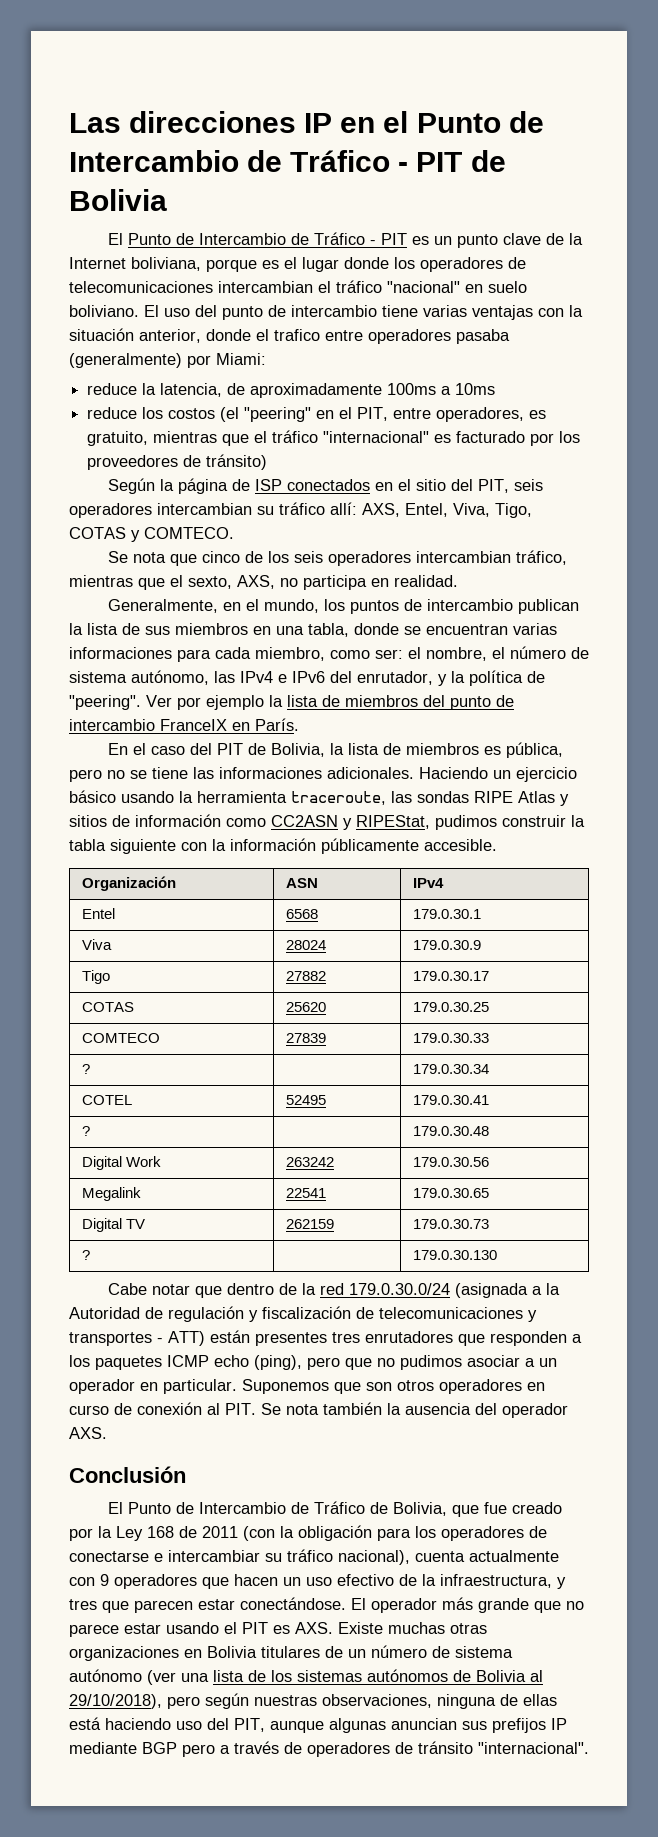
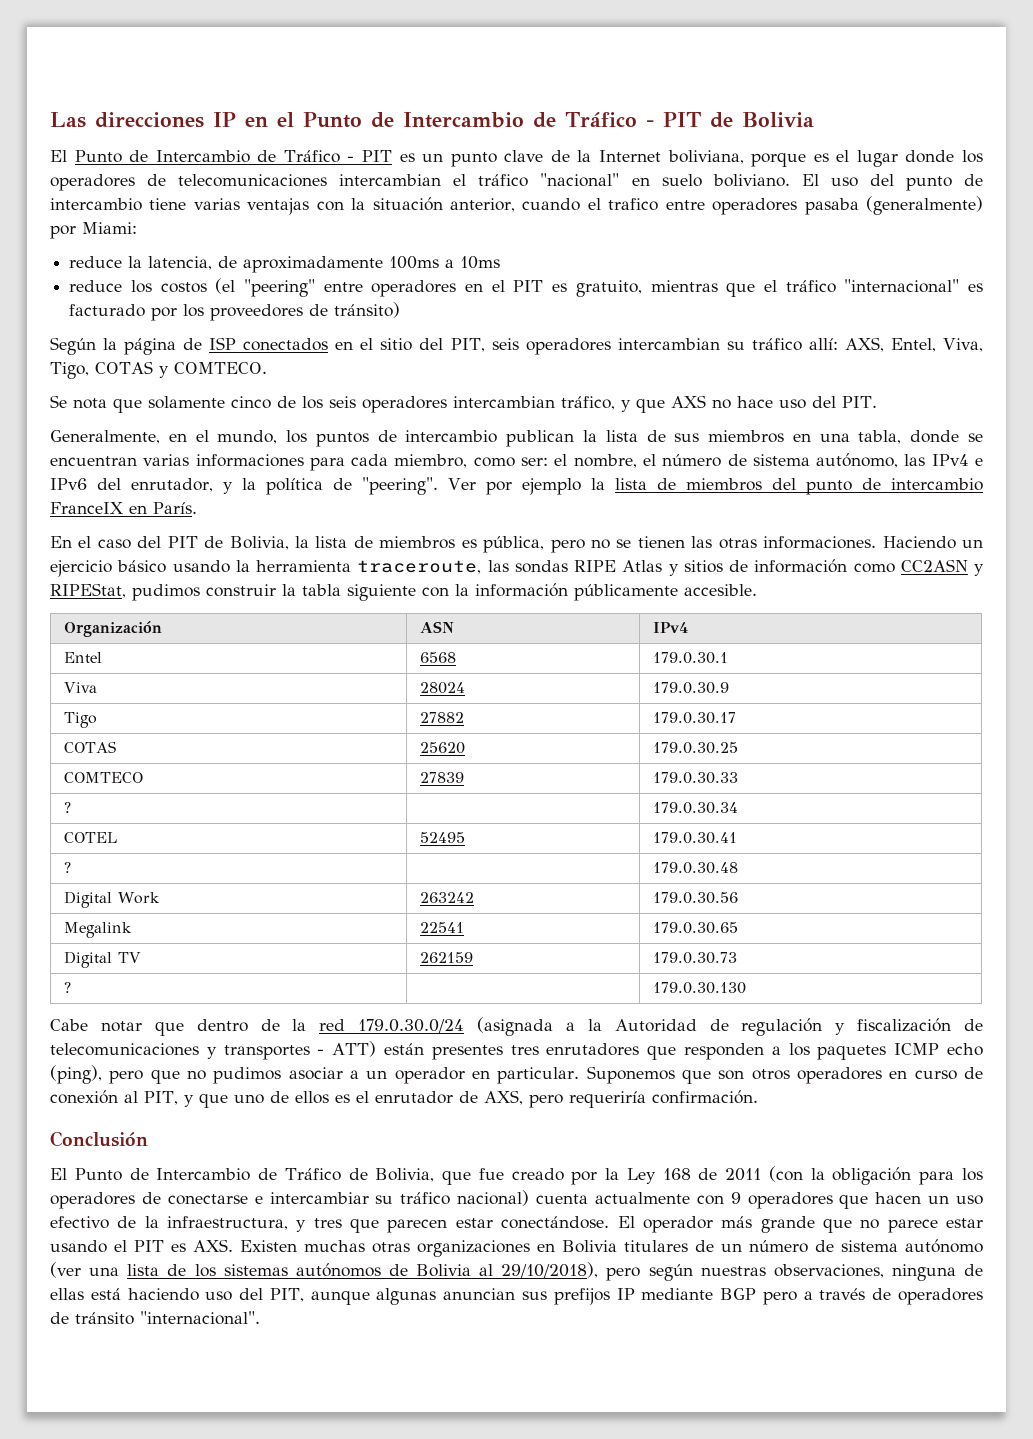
- El uso del punto de intercambio tiene varias ventajas con la situación anterior, donde el trafico entre operadores pasaba (generalmente) por Miami:
+ El uso del punto de intercambio tiene varias ventajas con la situación anterior, cuando el trafico entre operadores pasaba (generalmente) por Miami:
- reduce los costos (el "peering" en el PIT, entre operadores, es gratuito, mientras que el tráfico "internacional" es facturado por los proveedores de tránsito)
+ reduce los costos (el "peering" entre operadores en el PIT es gratuito, mientras que el tráfico "internacional" es facturado por los proveedores de tránsito)
- Se nota que cinco de los seis operadores intercambian tráfico, mientras que el sexto, AXS, no participa en realidad.
+ Se nota que solamente cinco de los seis operadores intercambian tráfico, y que AXS no hace uso del PIT.
- En el caso del PIT de Bolivia, la lista de miembros es pública, pero no se tiene las informaciones adicionales.
+ En el caso del PIT de Bolivia, la lista de miembros es pública, pero no se tienen las otras informaciones.
- Suponemos que son otros operadores en curso de conexión al PIT. Se nota también la ausencia del operador AXS.
+ Suponemos que son otros operadores en curso de conexión al PIT, y que uno de ellos es el enrutador de AXS, pero requeriría confirmación.
- El Punto de Intercambio de Tráfico de Bolivia, que fue creado por la Ley 168 de 2011 (con la obligación para los operadores de conectarse e intercambiar su tráfico nacional), cuenta actualmente con 9 operadores que hacen un uso efectivo de la infraestructura, y tres que parecen estar conectándose.
+ El Punto de Intercambio de Tráfico de Bolivia, que fue creado por la Ley 168 de 2011 (con la obligación para los operadores de conectarse e intercambiar su tráfico nacional) cuenta actualmente con 9 operadores que hacen un uso efectivo de la infraestructura, y tres que parecen estar conectándose.
- El operador más grande que no parece estar usando el PIT es AXS. Existe muchas otras organizaciones en Bolivia titulares de un número de sistema autónomo (ver una lista de los sistemas autónomos de Bolivia al 29/10/2018), pero según nuestras observaciones, ninguna de ellas está haciendo uso del PIT, aunque algunas anuncian sus prefijos IP mediante BGP pero a través de operadores de tránsito "internacional".
+ El operador más grande que no parece estar usando el PIT es AXS. Existen muchas otras organizaciones en Bolivia titulares de un número de sistema autónomo (ver una lista de los sistemas autónomos de Bolivia al 29/10/2018), pero según nuestras observaciones, ninguna de ellas está haciendo uso del PIT, aunque algunas anuncian sus prefijos IP mediante BGP pero a través de operadores de tránsito "internacional".

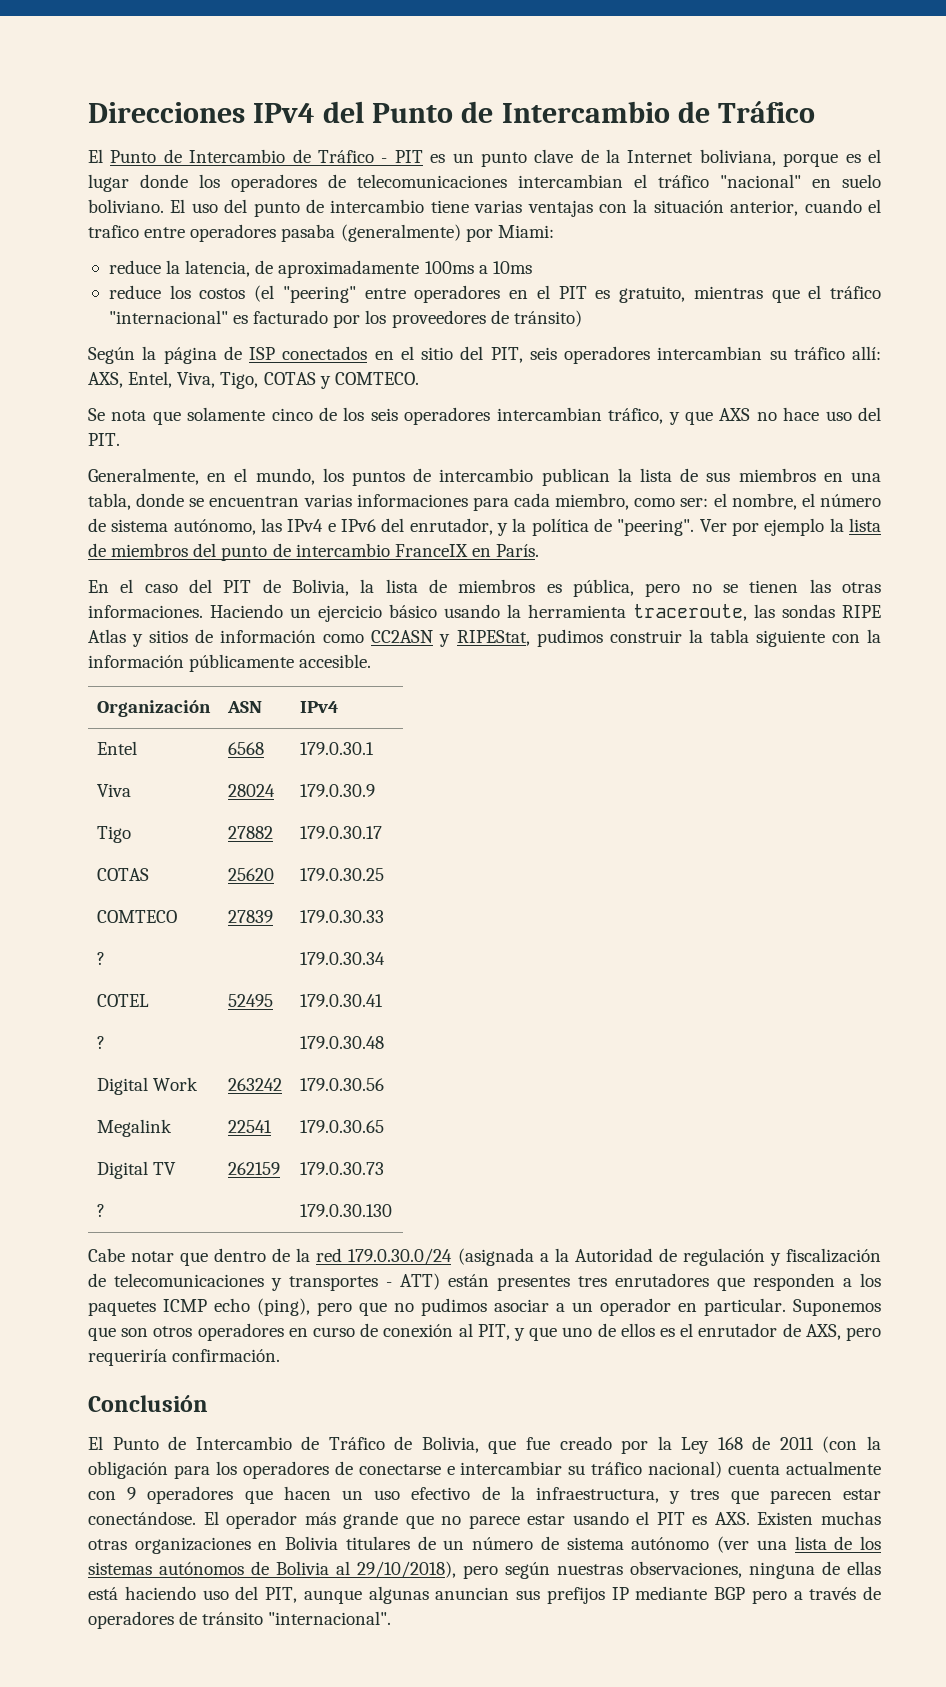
- Las direcciones IP en el Punto de Intercambio de Tráfico - PIT de Bolivia
+ Direcciones IPv4 del Punto de Intercambio de Tráfico

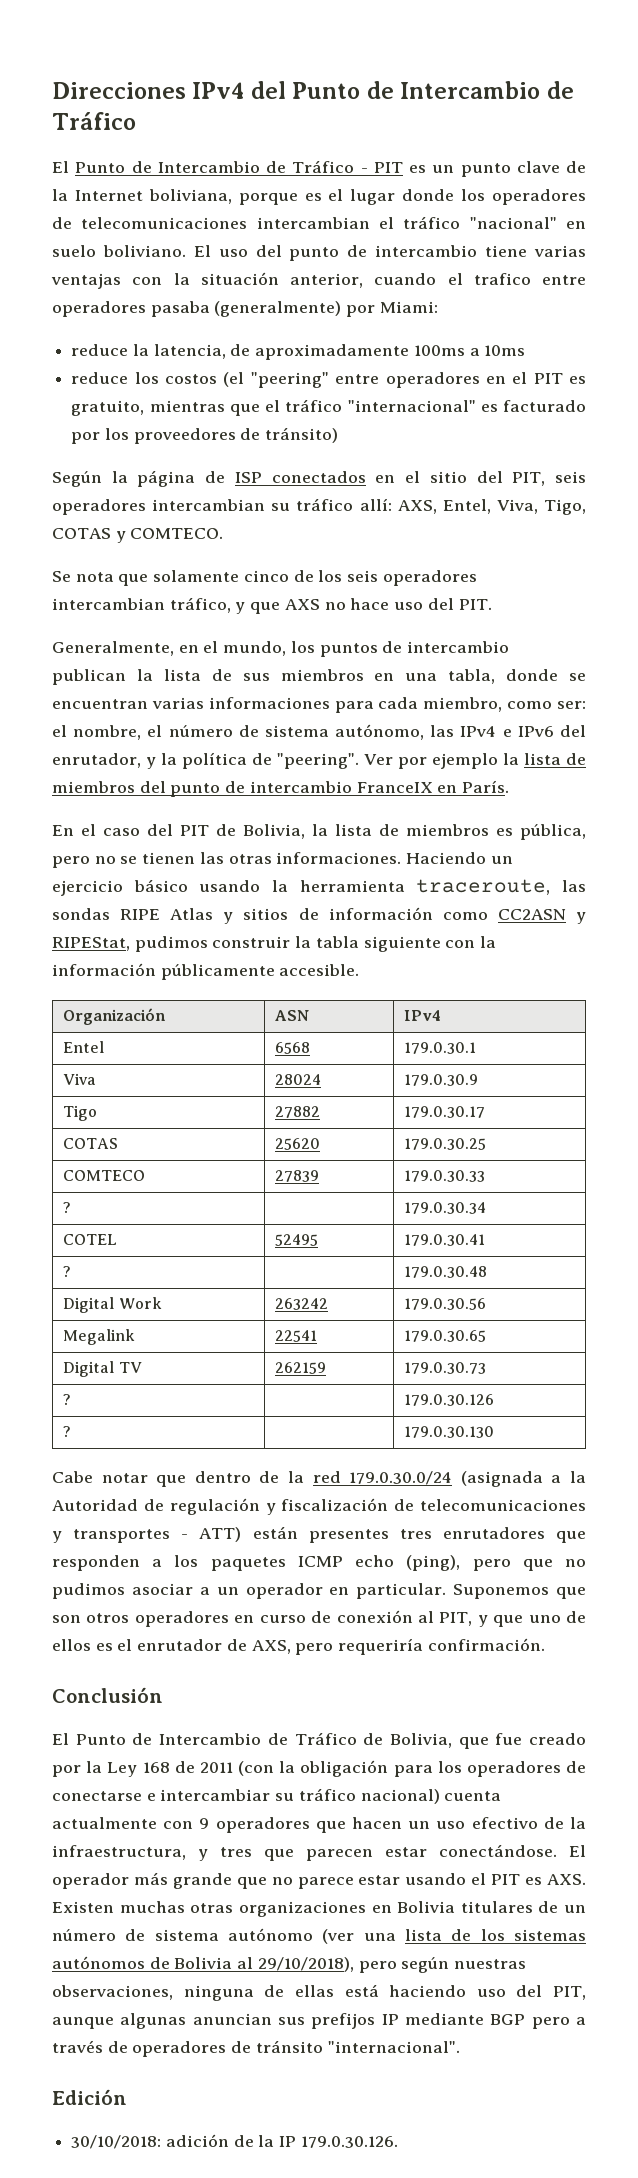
+ ? | | 179.0.30.126
+ Edición
+ 30/10/2018: adición de la IP 179.0.30.126.

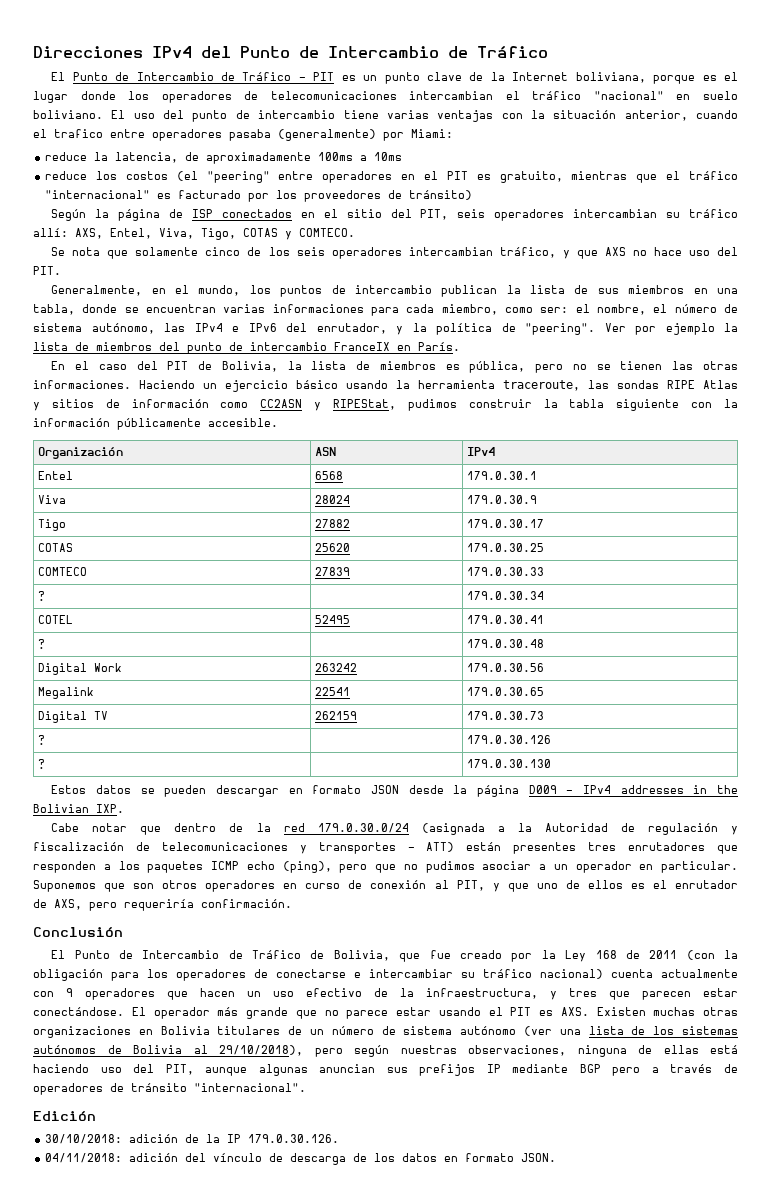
+ Estos datos se pueden descargar en formato JSON desde la página D009 - IPv4 addresses in the Bolivian IXP.
+ 04/11/2018: adición del vínculo de descarga de los datos en formato JSON.

